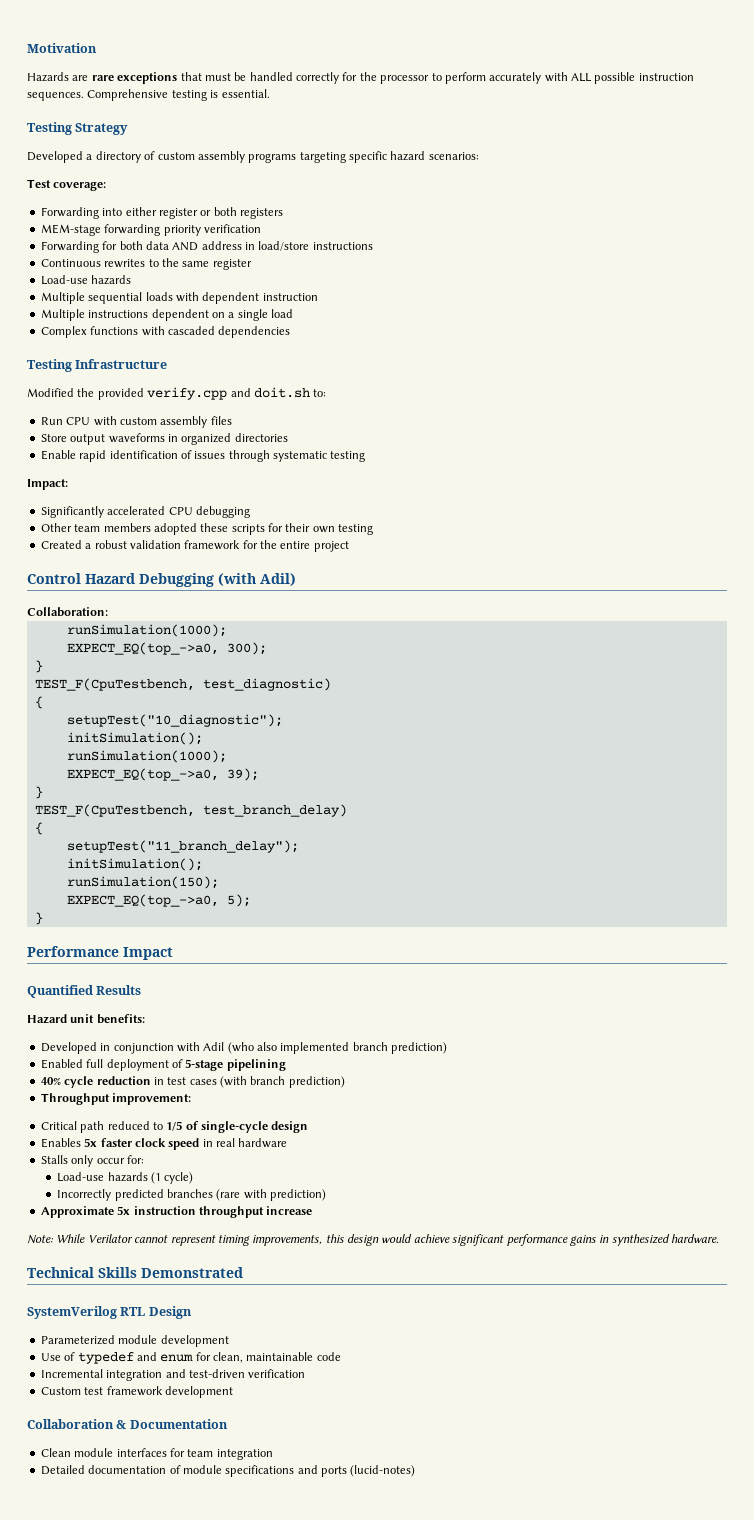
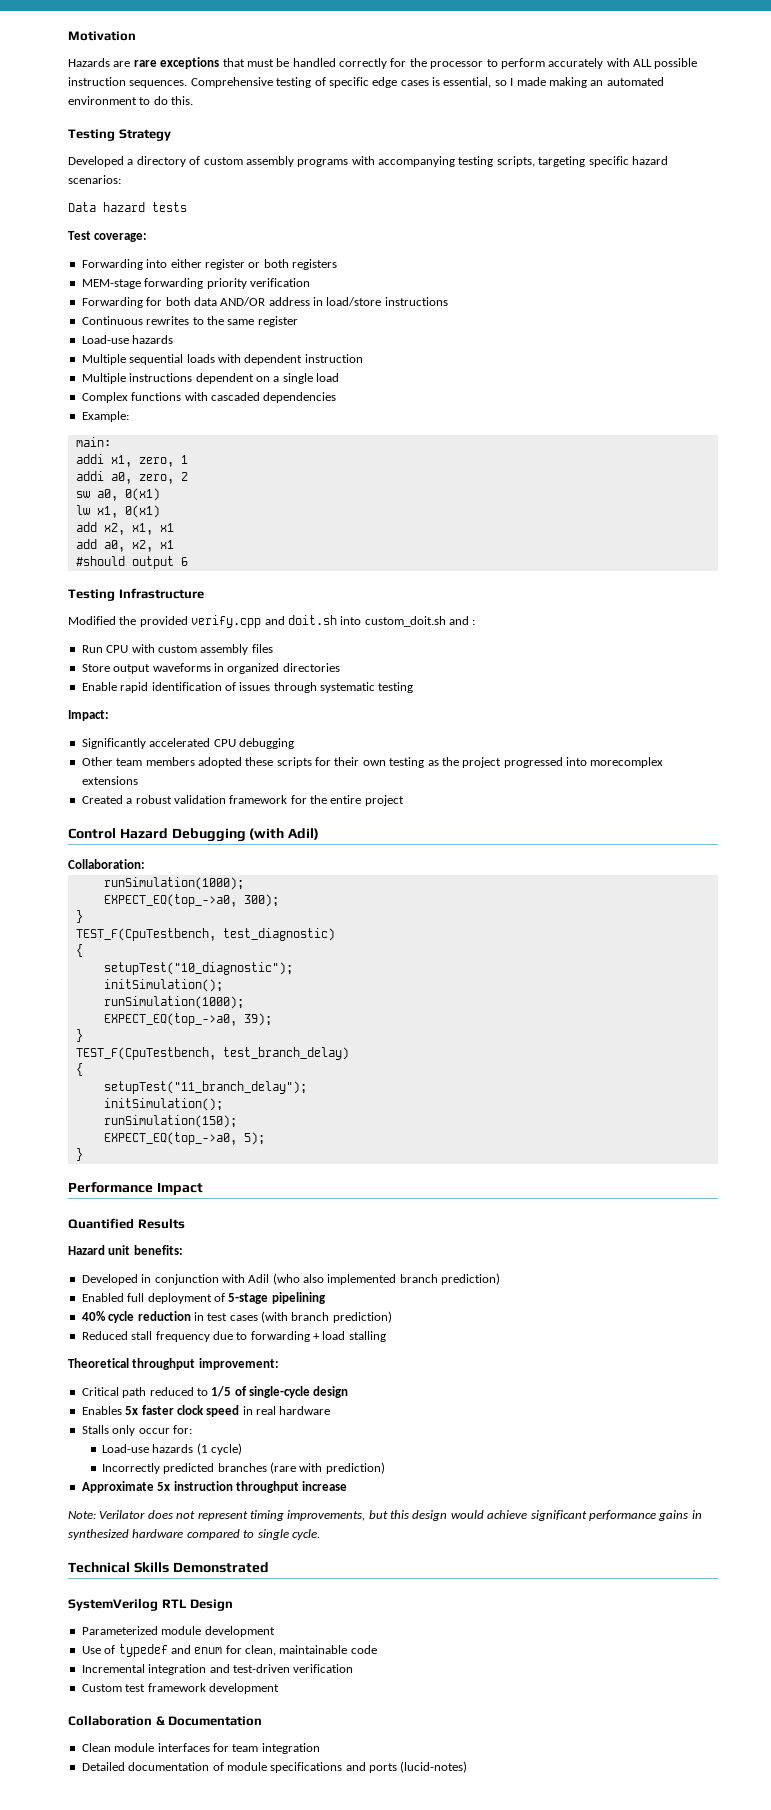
- Comprehensive testing is essential.
+ Comprehensive testing of specific edge cases is essential, so I made making an automated environment to do this.
- Developed a directory of custom assembly programs targeting specific hazard scenarios:
+ Developed a directory of custom assembly programs with accompanying testing scripts, targeting specific hazard scenarios:
+ Data hazard tests
- Forwarding for both data AND address in load/store instructions
+ Forwarding for both data AND/OR address in load/store instructions
+ Example:
+ main:
+ addi x1, zero, 1
+ addi a0, zero, 2
+ sw a0, 0(x1)
+ lw x1, 0(x1)
+ add x2, x1, x1
+ add a0, x2, x1
+ #should output 6
- Modified the provided verify.cpp and doit.sh to:
+ Modified the provided verify.cpp and doit.sh into custom_doit.sh and :
- Other team members adopted these scripts for their own testing
+ Other team members adopted these scripts for their own testing as the project progressed into morecomplex extensions
- Throughput improvement:
+ Reduced stall frequency due to forwarding + load stalling
+ Theoretical throughput improvement:
- Note: While Verilator cannot represent timing improvements, this design would achieve significant performance gains in synthesized hardware.
+ Note: Verilator does not represent timing improvements, but this design would achieve significant performance gains in synthesized hardware compared to single cycle.

